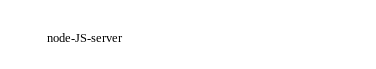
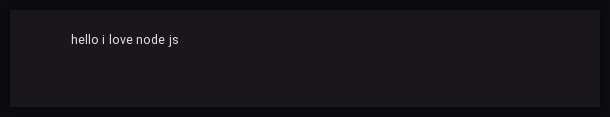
- node-JS-server
+ hello i love node js

